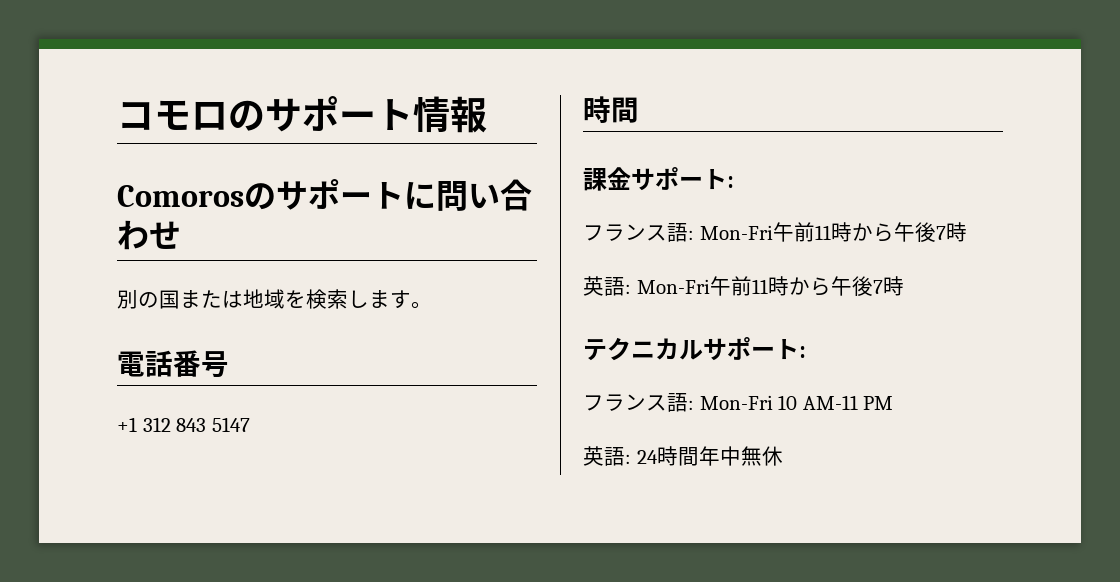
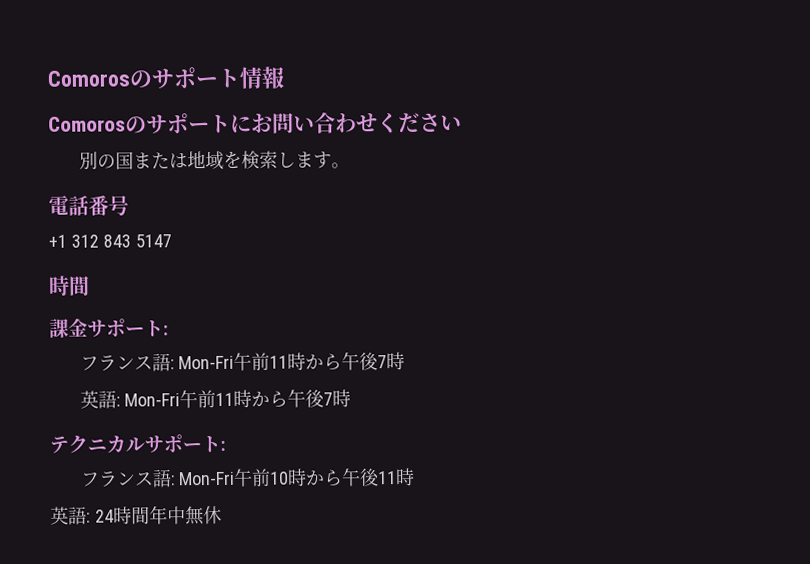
- コモロのサポート情報
+ Comorosのサポート情報
- Comorosのサポートに問い合わせ
+ Comorosのサポートにお問い合わせください
- フランス語: Mon-Fri 10 AM-11 PM
+ フランス語: Mon-Fri午前10時から午後11時

